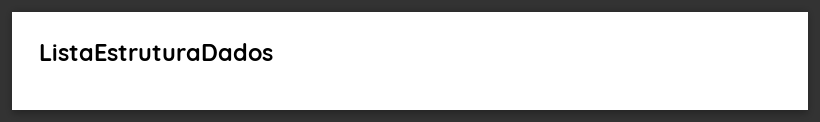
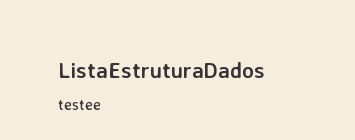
+ testee

